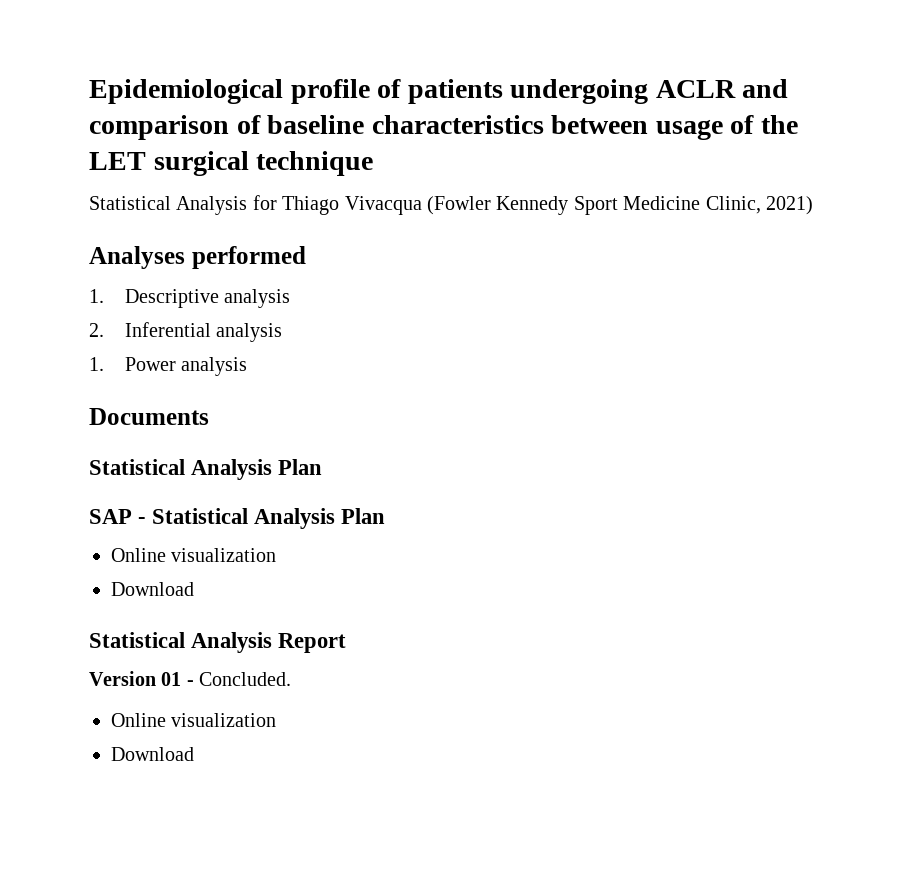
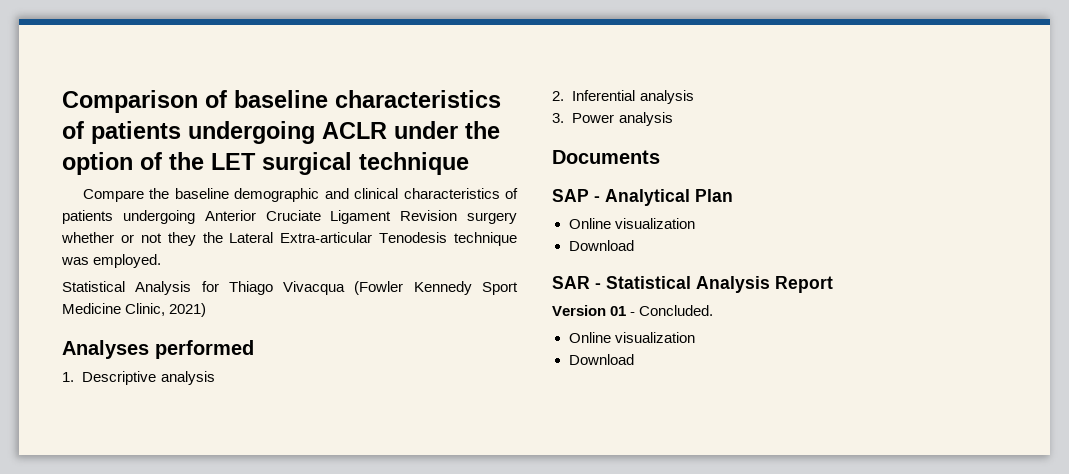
- Epidemiological profile of patients undergoing ACLR and comparison of baseline characteristics between usage of the LET surgical technique
+ Comparison of baseline characteristics of patients undergoing ACLR under the option of the LET surgical technique
+ Compare the baseline demographic and clinical characteristics of patients undergoing Anterior Cruciate Ligament Revision surgery whether or not they the Lateral Extra-articular Tenodesis technique was employed.
- 1. Power analysis
+ 3. Power analysis
  Documents
- Statistical Analysis Plan
- SAP - Statistical Analysis Plan
+ SAP - Analytical Plan
- Statistical Analysis Report
+ SAR - Statistical Analysis Report

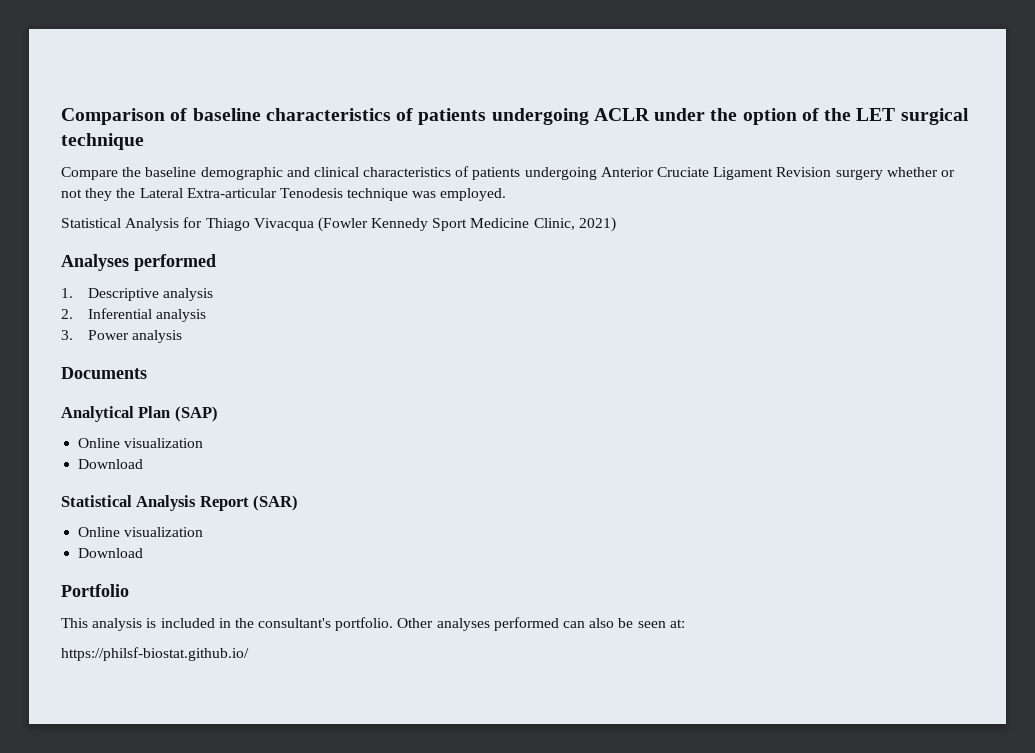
- SAP - Analytical Plan
+ Analytical Plan (SAP)
  Online visualization
  Download
- SAR - Statistical Analysis Report
- Version 01 - Concluded.
+ Statistical Analysis Report (SAR)
  Online visualization
  Download
+ Portfolio
+ This analysis is included in the consultant's portfolio. Other analyses performed can also be seen at:
+ https://philsf-biostat.github.io/

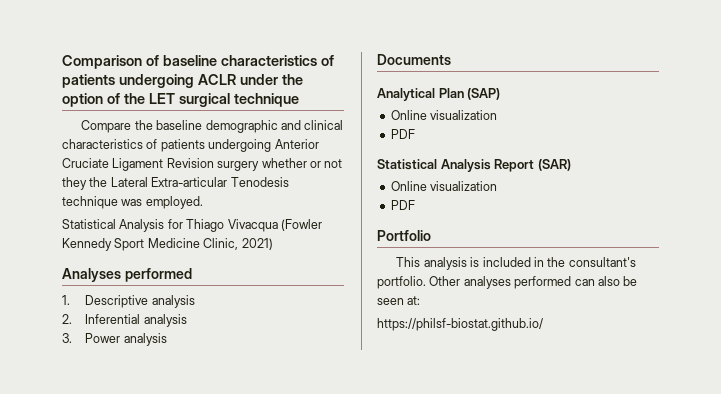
  Analytical Plan (SAP)
  Online visualization
- Download
+ PDF
  Statistical Analysis Report (SAR)
  Online visualization
- Download
+ PDF

